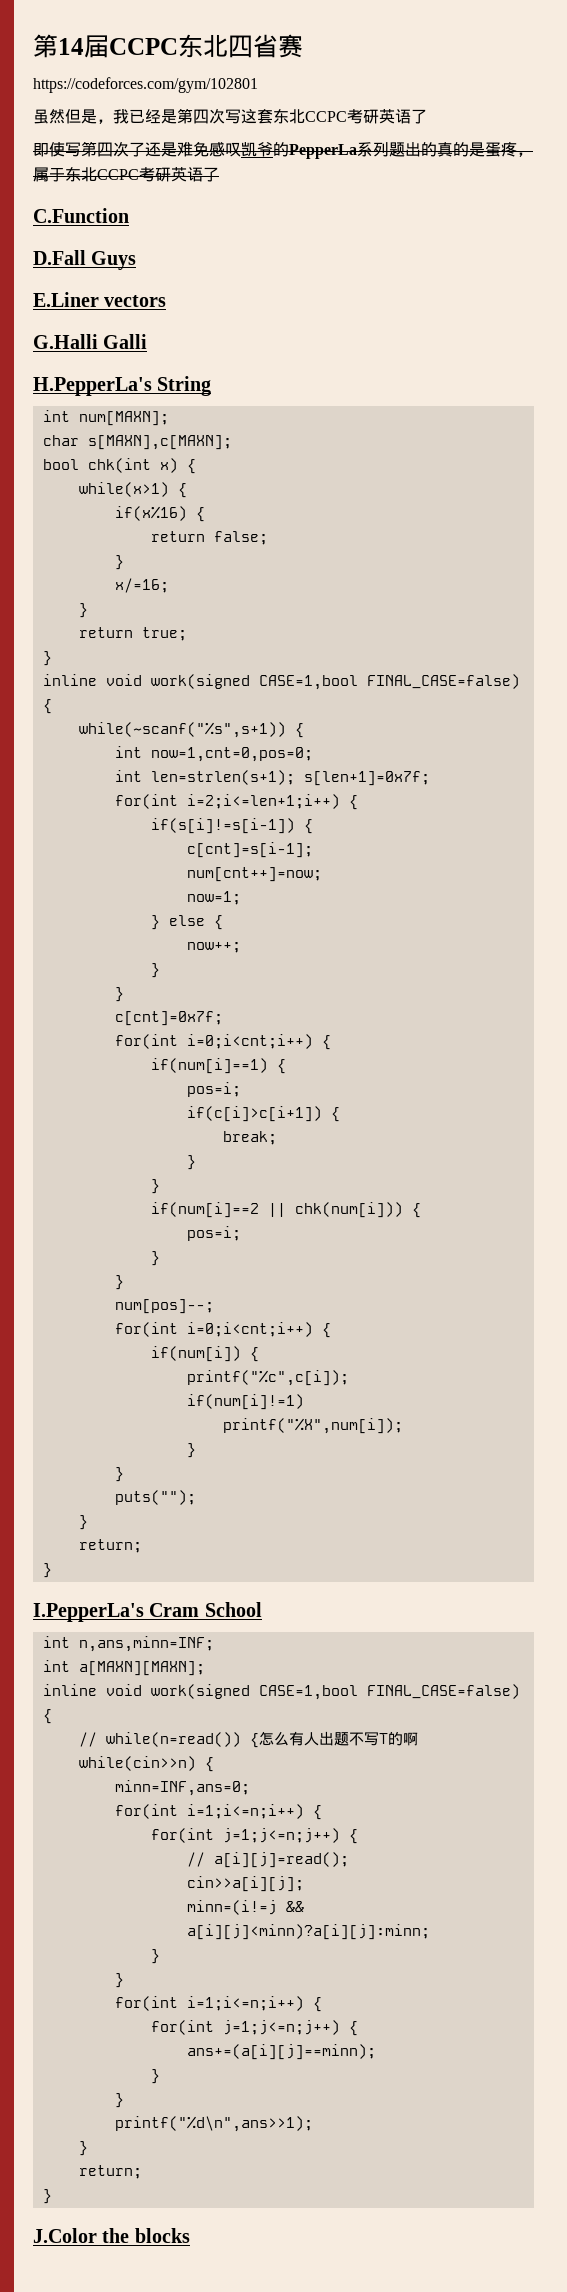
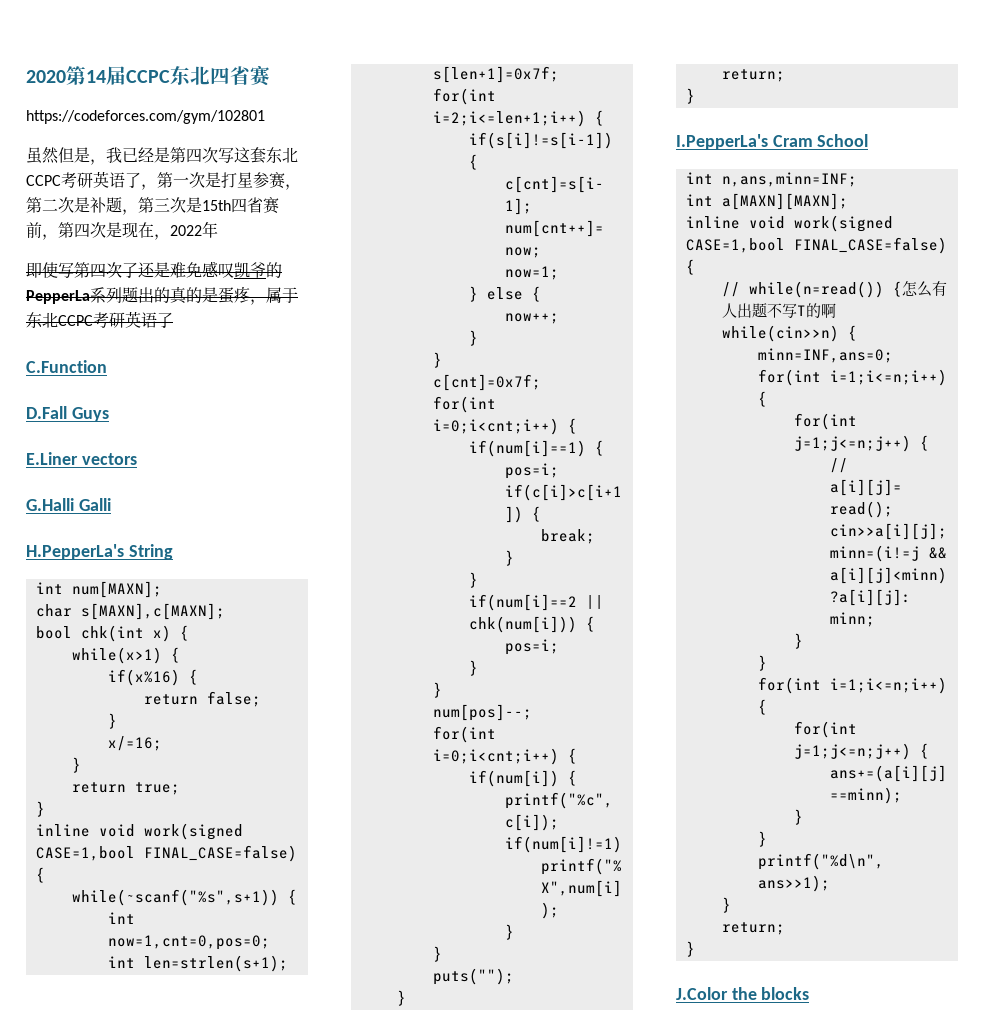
- 第14届CCPC东北四省赛
+ 2020第14届CCPC东北四省赛
- 虽然但是，我已经是第四次写这套东北CCPC考研英语了
+ 虽然但是，我已经是第四次写这套东北CCPC考研英语了，第一次是打星参赛，第二次是补题，第三次是15th四省赛前，第四次是现在，2022年

